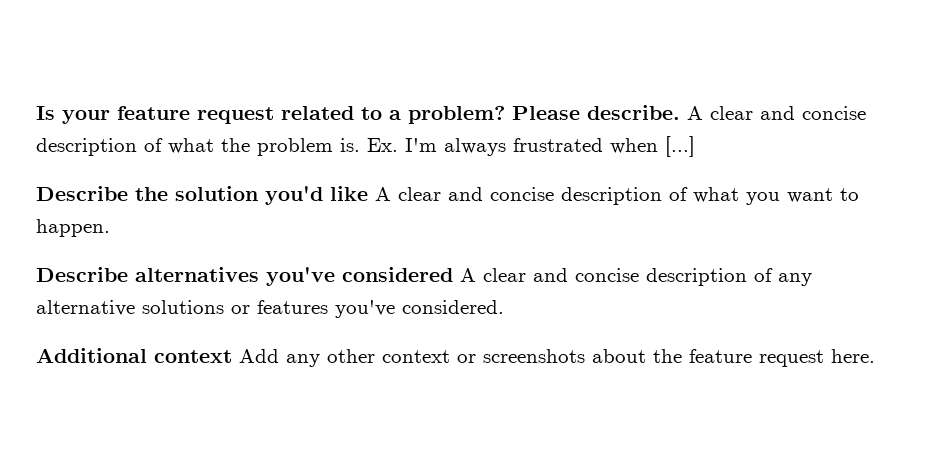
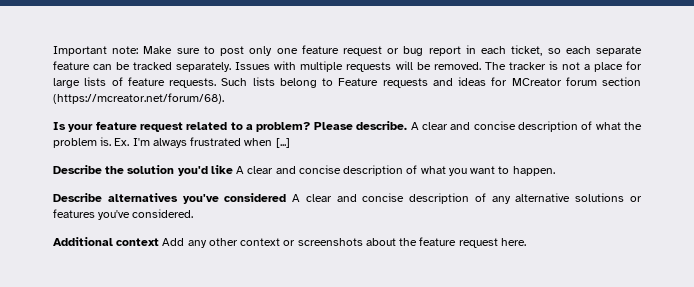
+ Important note: Make sure to post only one feature request or bug report in each ticket, so each separate feature can be tracked separately. Issues with multiple requests will be removed. The tracker is not a place for large lists of feature requests. Such lists belong to Feature requests and ideas for MCreator forum section (https://mcreator.net/forum/68).

